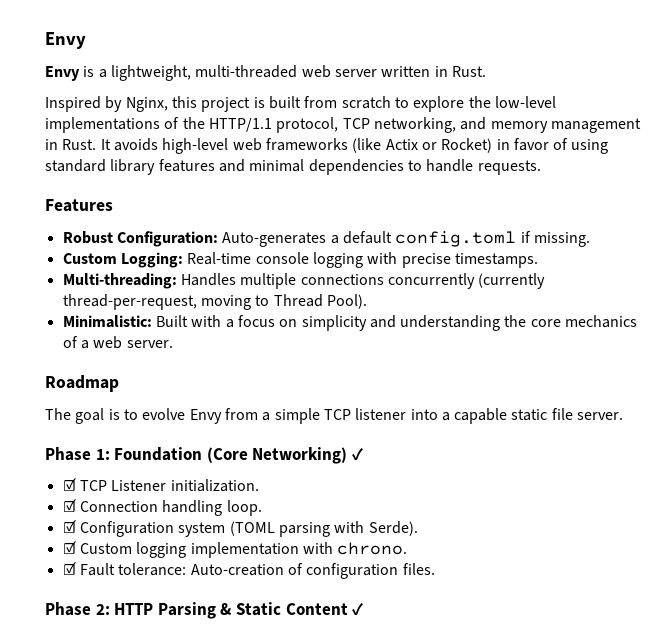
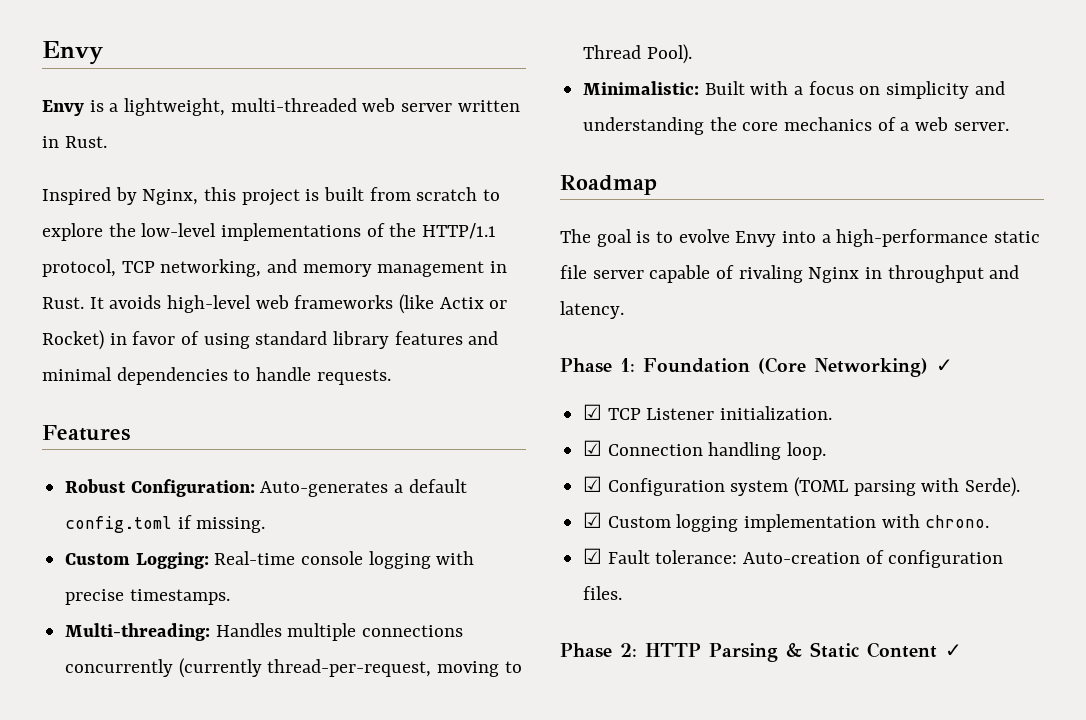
- The goal is to evolve Envy from a simple TCP listener into a capable static file server.
+ The goal is to evolve Envy into a high-performance static file server capable of rivaling Nginx in throughput and latency.

